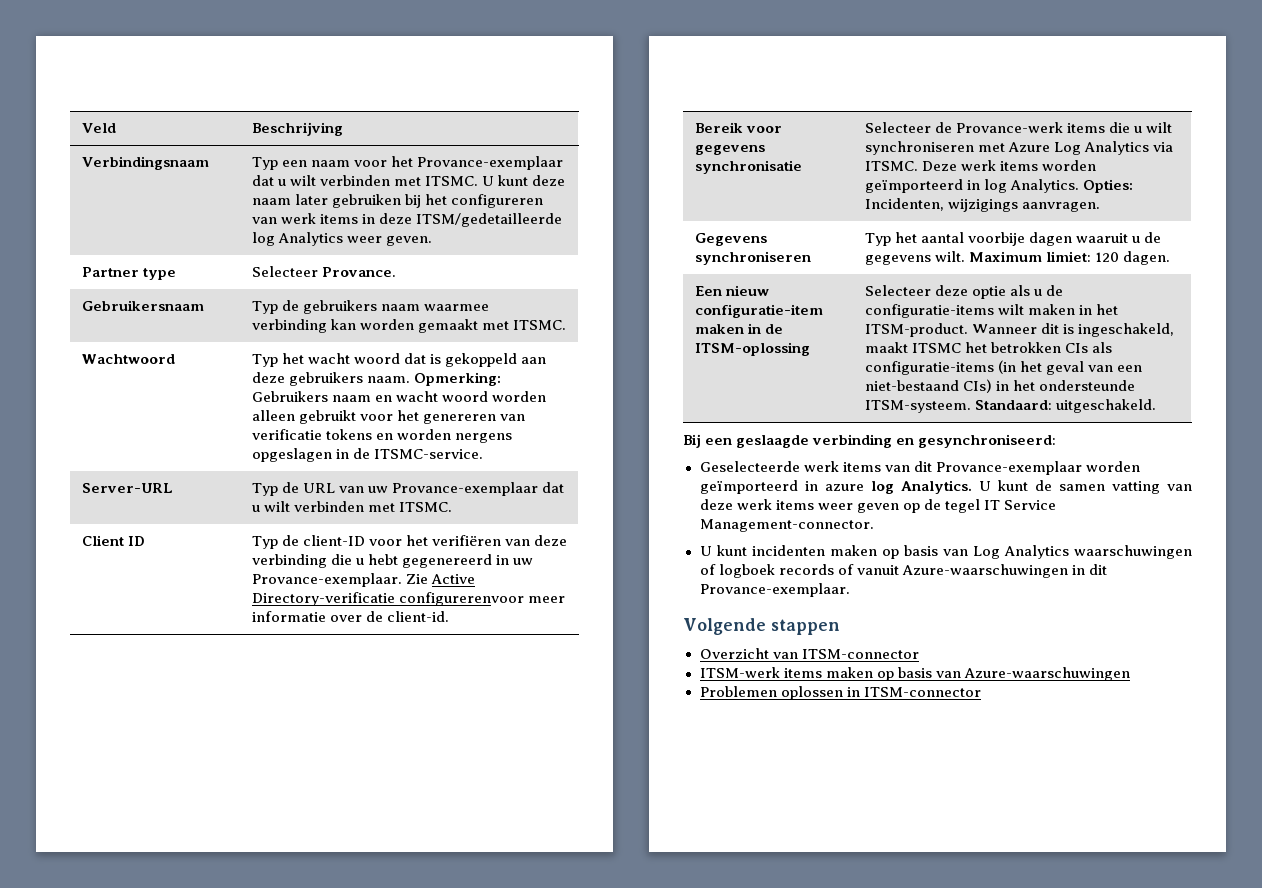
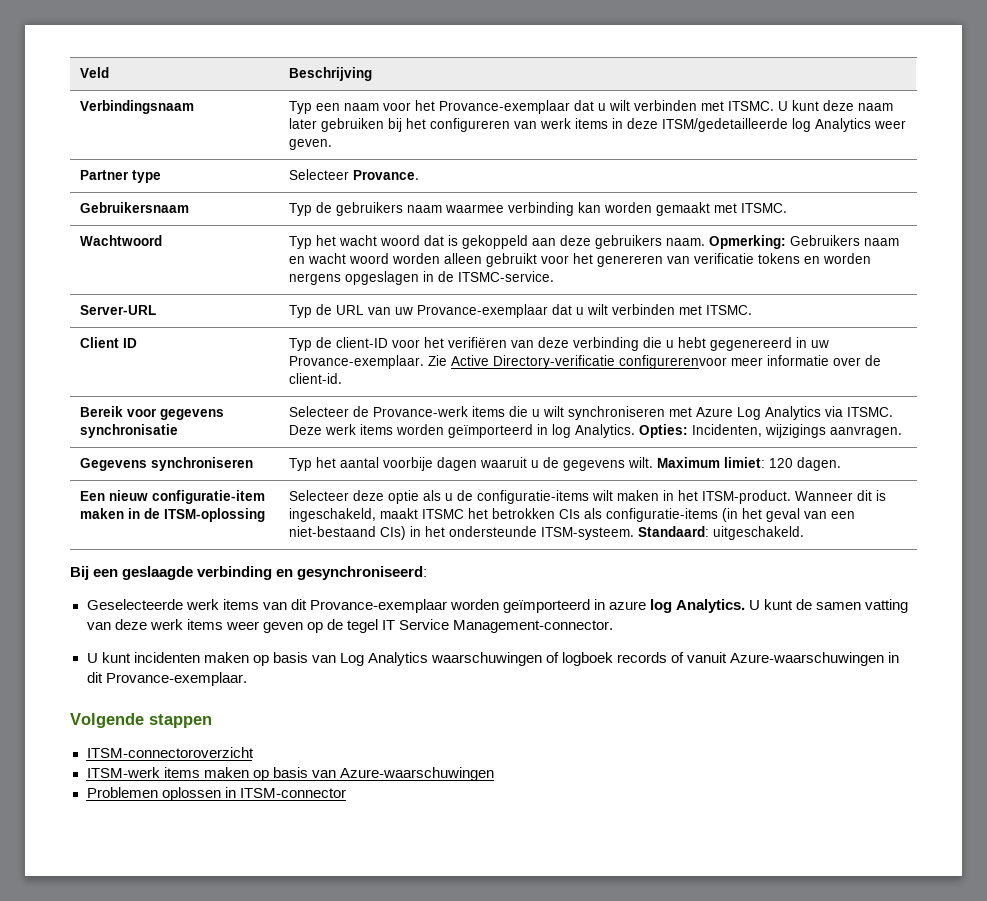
- Overzicht van ITSM-connector
+ ITSM-connectoroverzicht

